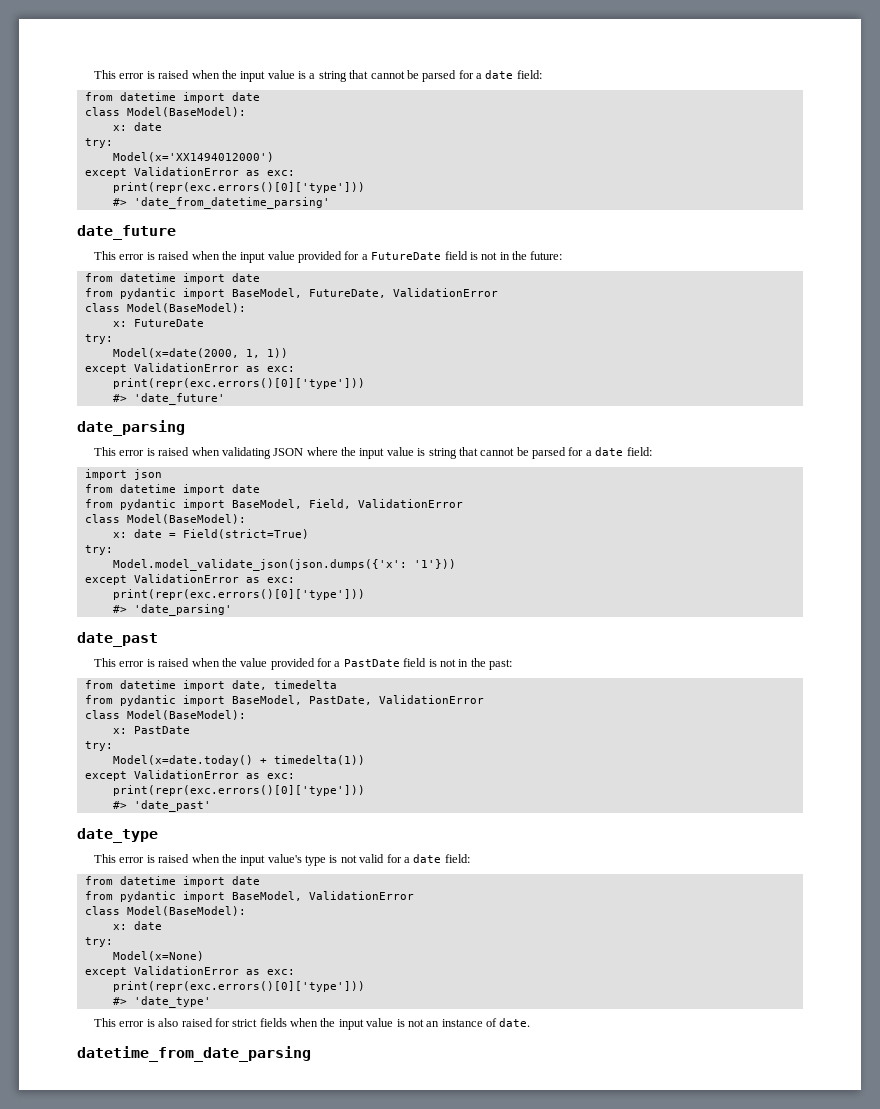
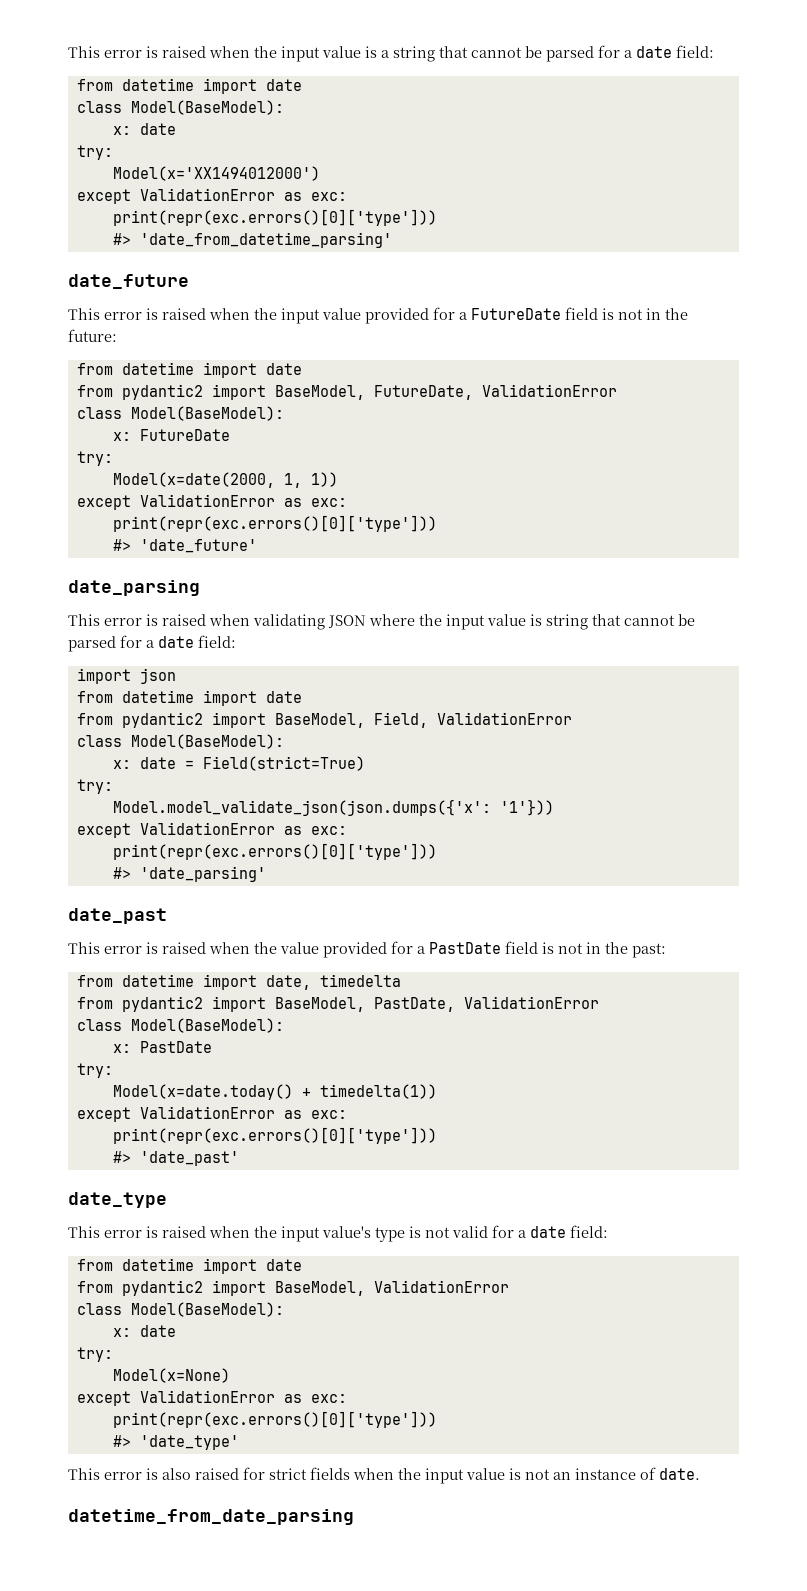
- from pydantic import BaseModel, FutureDate, ValidationError
+ from pydantic2 import BaseModel, FutureDate, ValidationError
- from pydantic import BaseModel, Field, ValidationError
+ from pydantic2 import BaseModel, Field, ValidationError
- from pydantic import BaseModel, PastDate, ValidationError
+ from pydantic2 import BaseModel, PastDate, ValidationError
- from pydantic import BaseModel, ValidationError
+ from pydantic2 import BaseModel, ValidationError

